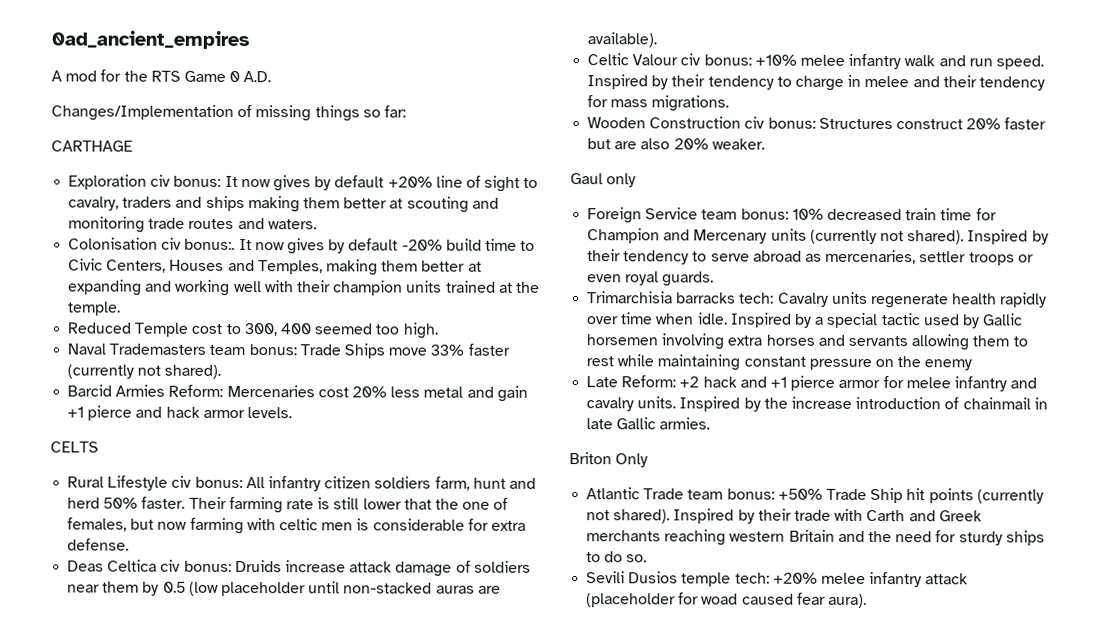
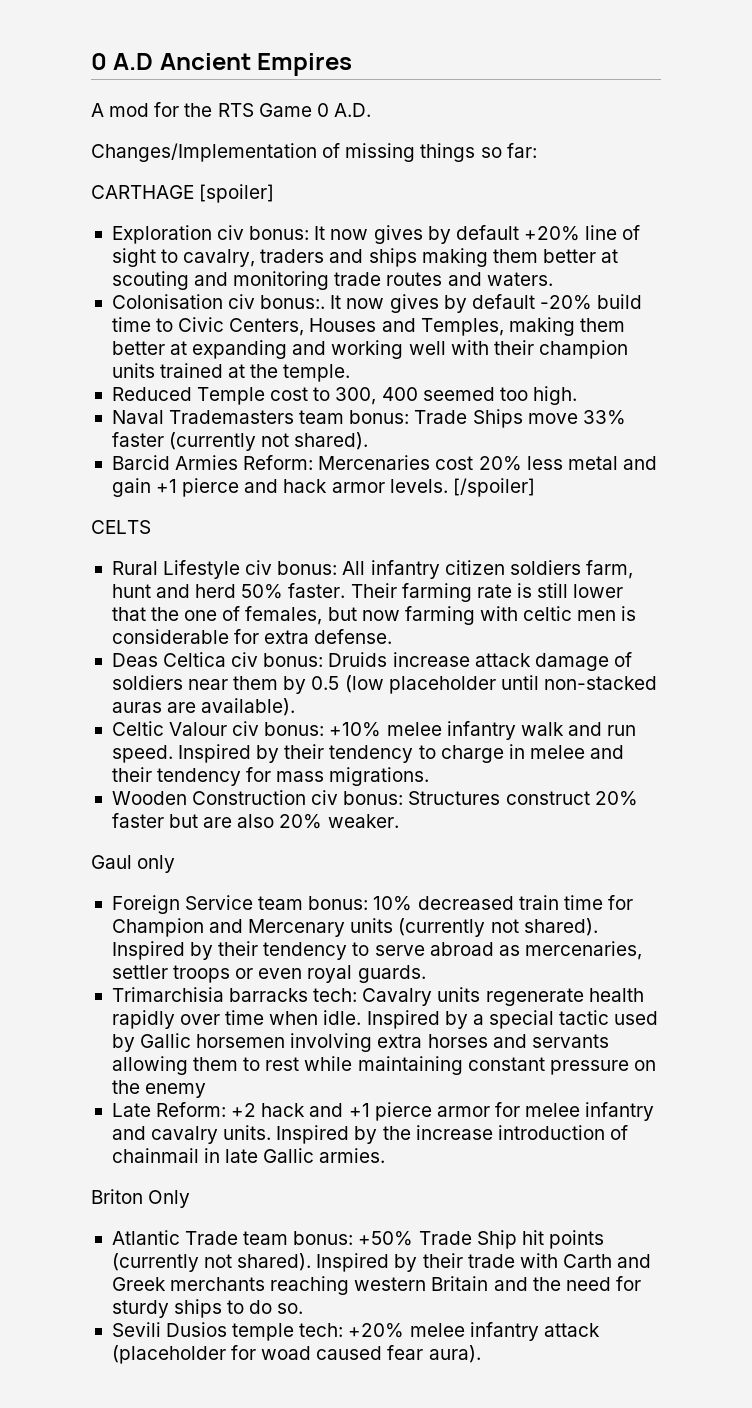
- 0ad_ancient_empires
+ 0 A.D Ancient Empires
- CARTHAGE
+ CARTHAGE [spoiler]
+ [/spoiler]

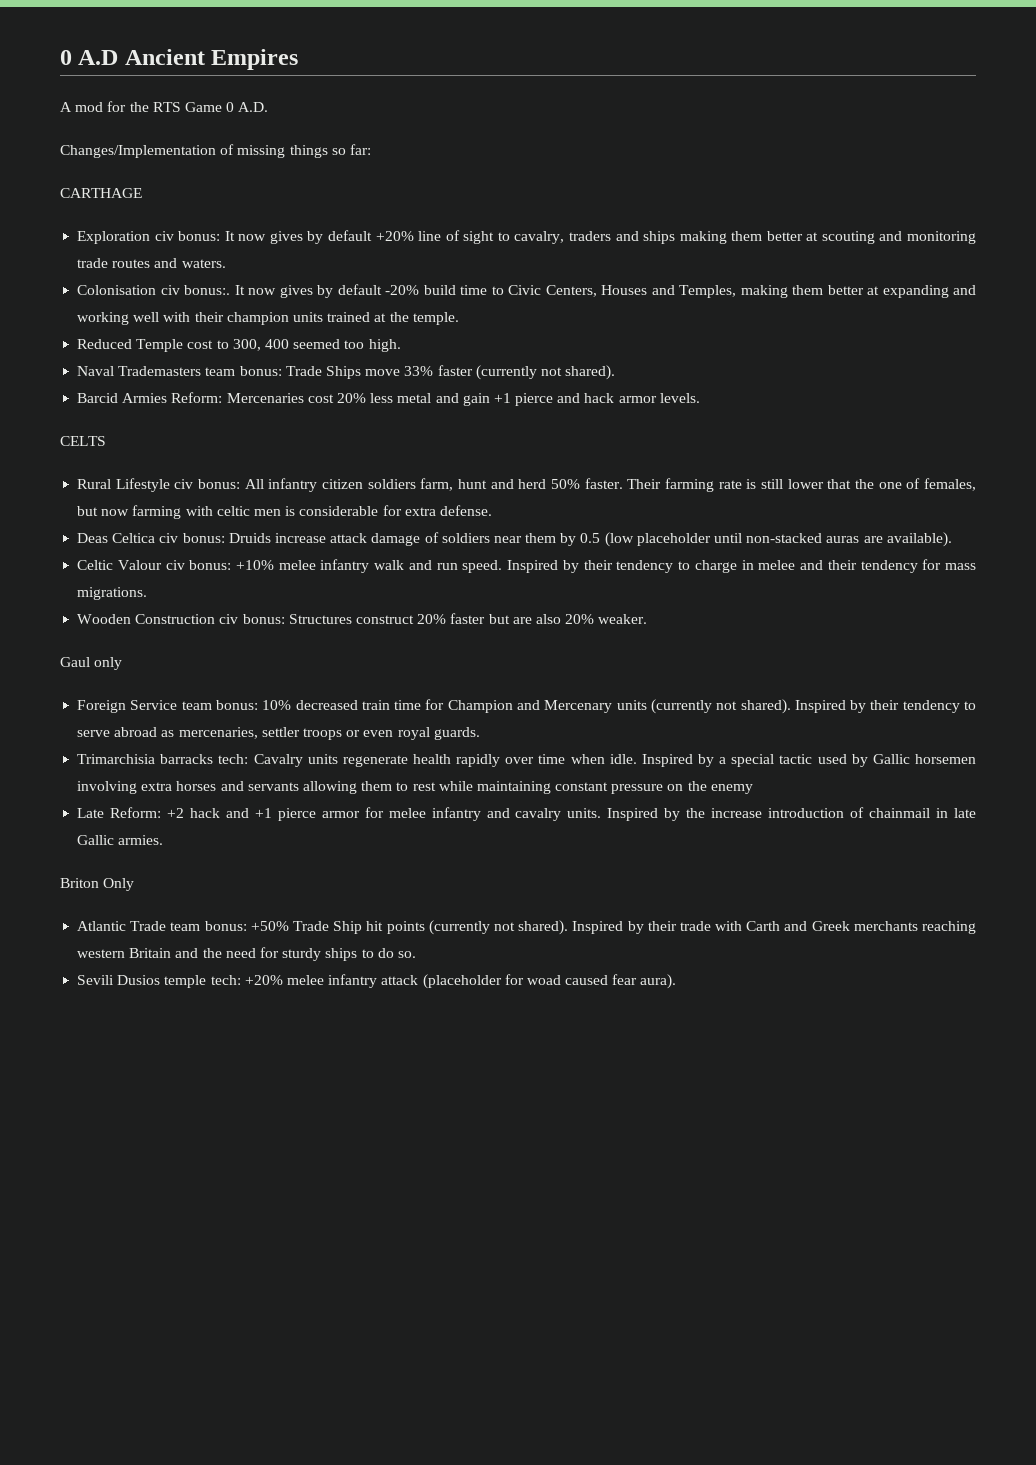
- CARTHAGE [spoiler]
+ CARTHAGE
- [/spoiler]

